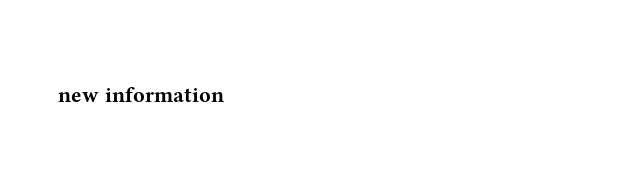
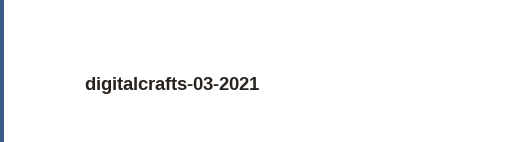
- new information
+ digitalcrafts-03-2021

